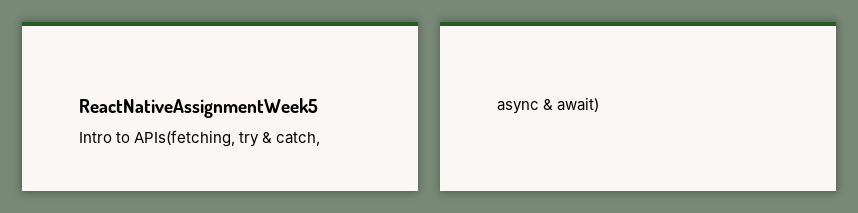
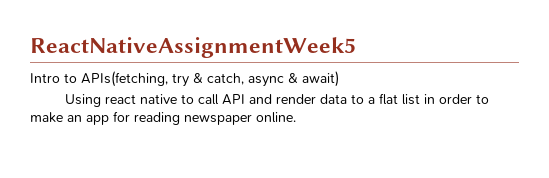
+ Using react native to call API and render data to a flat list in order to make an app for reading newspaper online.

